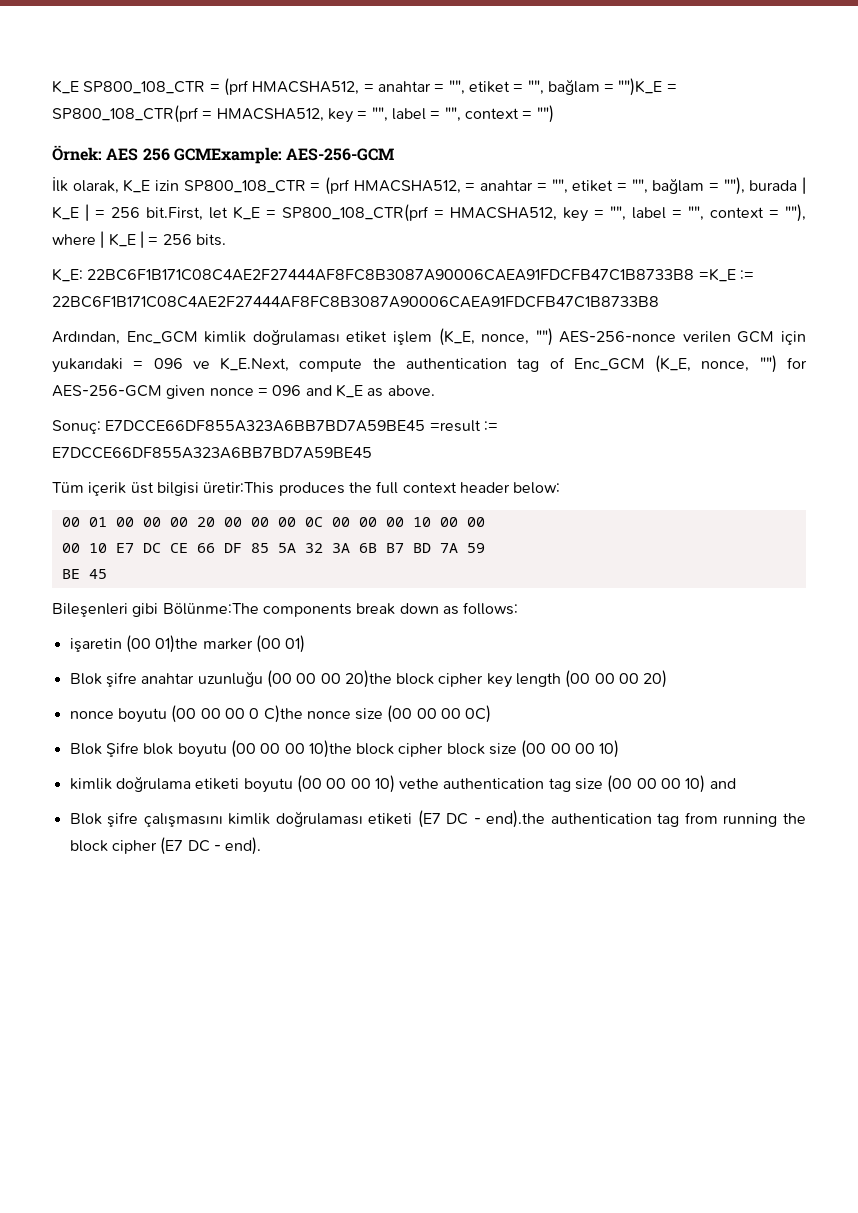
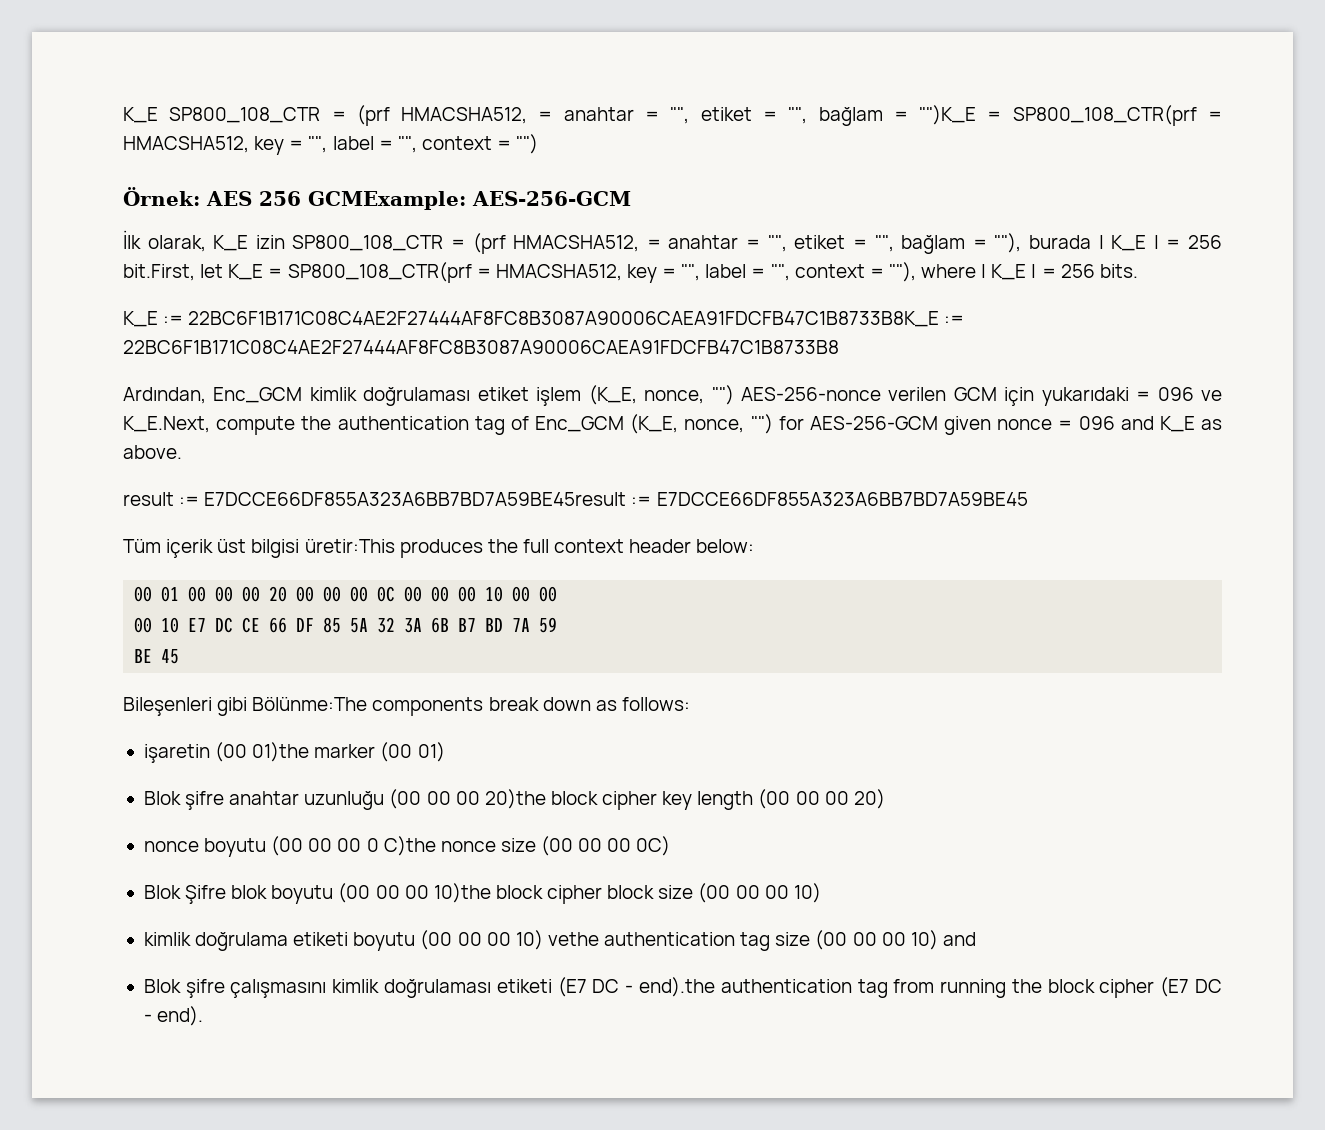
- K_E: 22BC6F1B171C08C4AE2F27444AF8FC8B3087A90006CAEA91FDCFB47C1B8733B8 =K_E := 22BC6F1B171C08C4AE2F27444AF8FC8B3087A90006CAEA91FDCFB47C1B8733B8
+ K_E := 22BC6F1B171C08C4AE2F27444AF8FC8B3087A90006CAEA91FDCFB47C1B8733B8K_E := 22BC6F1B171C08C4AE2F27444AF8FC8B3087A90006CAEA91FDCFB47C1B8733B8
- Sonuç: E7DCCE66DF855A323A6BB7BD7A59BE45 =result := E7DCCE66DF855A323A6BB7BD7A59BE45
+ result := E7DCCE66DF855A323A6BB7BD7A59BE45result := E7DCCE66DF855A323A6BB7BD7A59BE45

